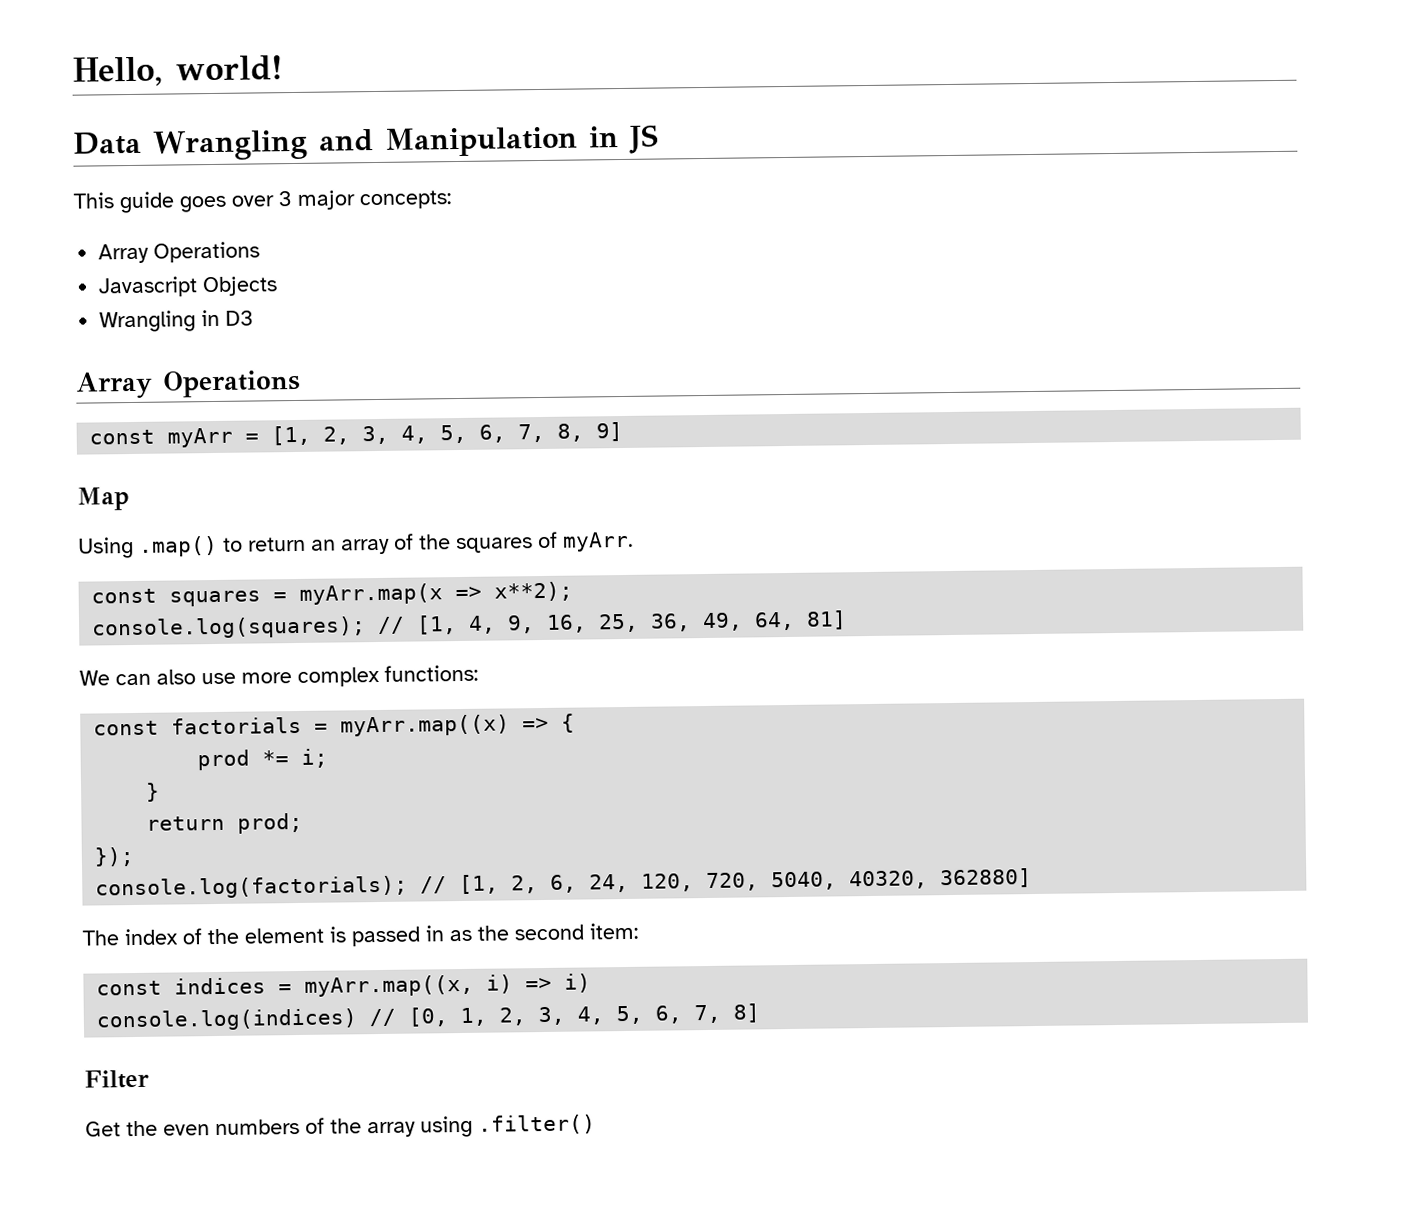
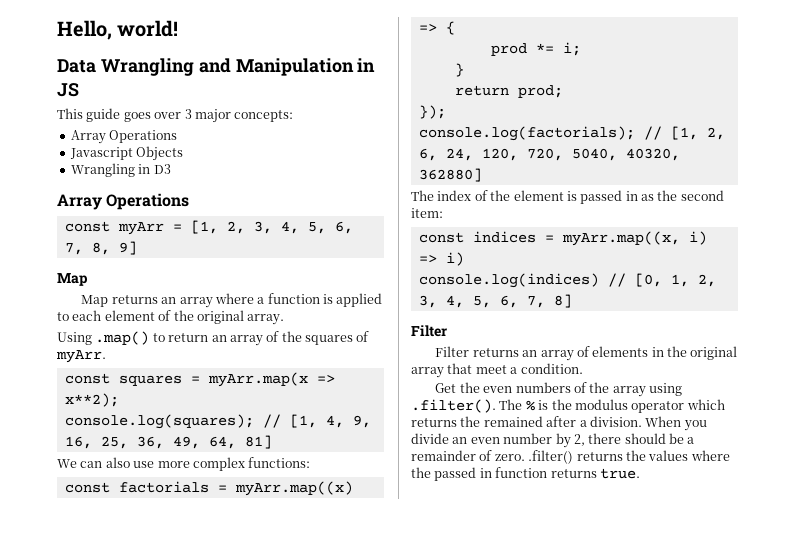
+ Map returns an array where a function is applied to each element of the original array.
+ Filter returns an array of elements in the original array that meet a condition.
- Get the even numbers of the array using .filter()
+ Get the even numbers of the array using .filter(). The % is the modulus operator which returns the remained after a division. When you divide an even number by 2, there should be a remainder of zero. .filter() returns the values where the passed in function returns true.

